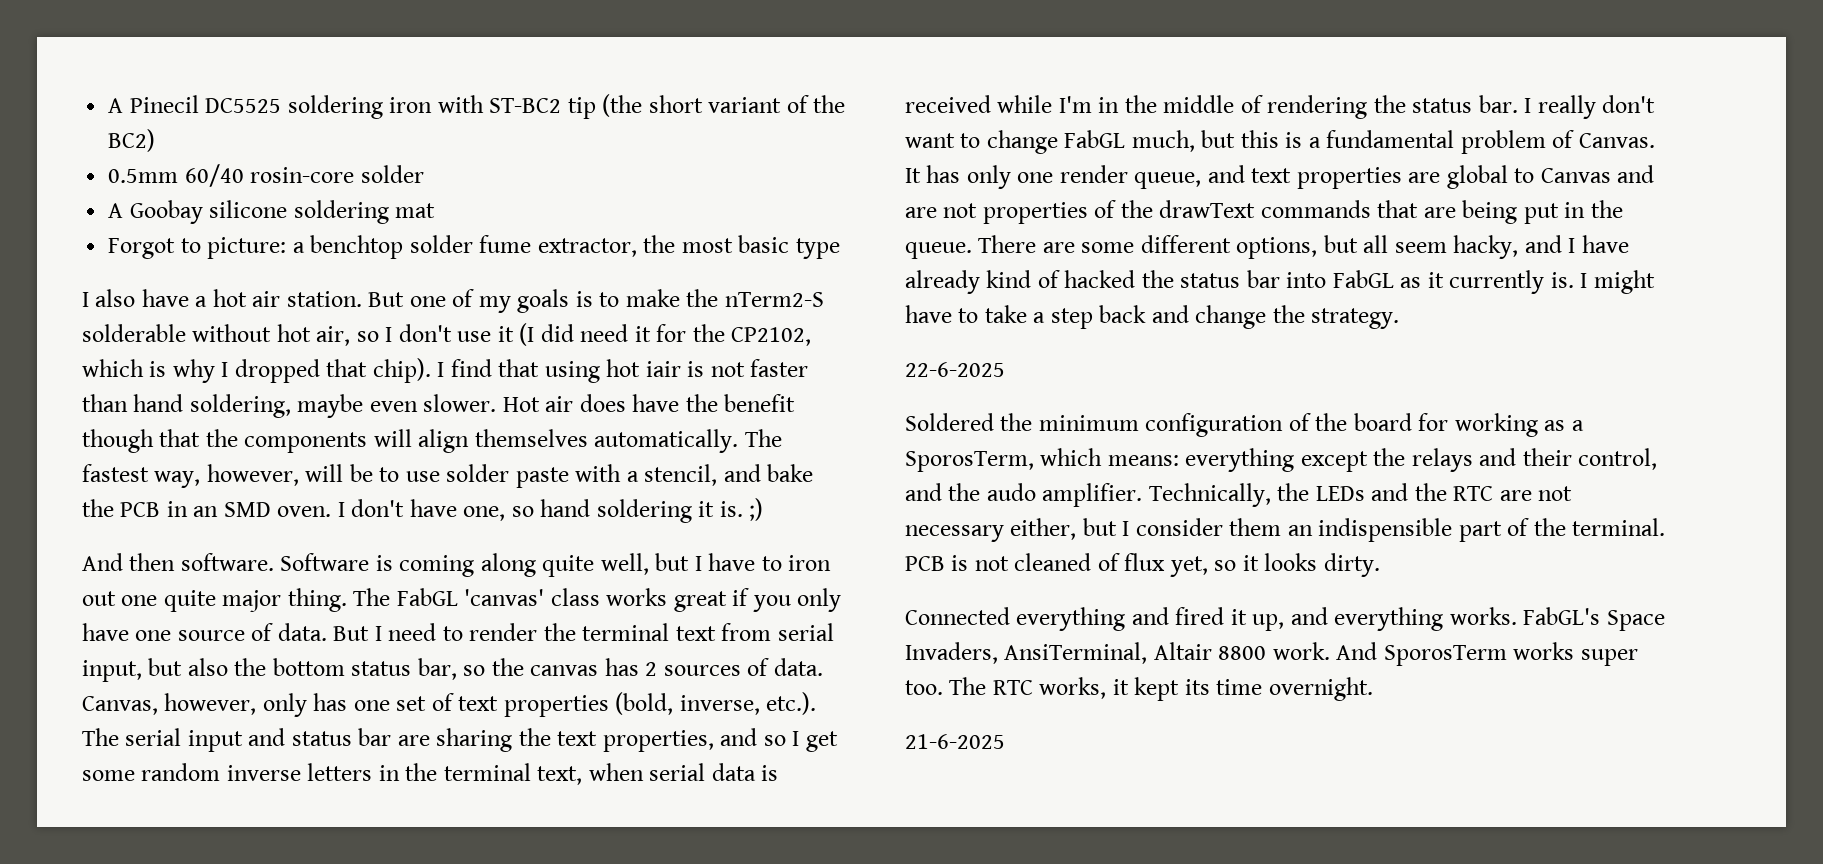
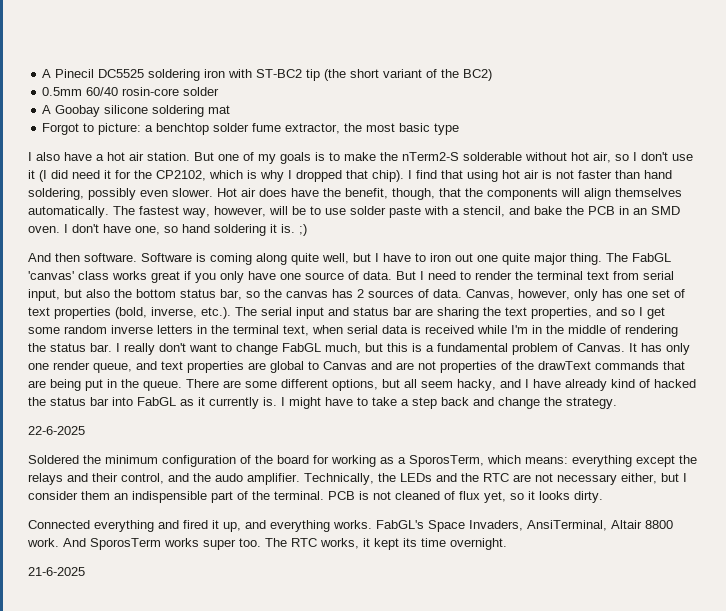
- I find that using hot iair is not faster than hand soldering, maybe even slower.
+ I find that using hot air is not faster than hand soldering, possibly even slower.
- Hot air does have the benefit though that the components will align themselves automatically.
+ Hot air does have the benefit, though, that the components will align themselves automatically.

